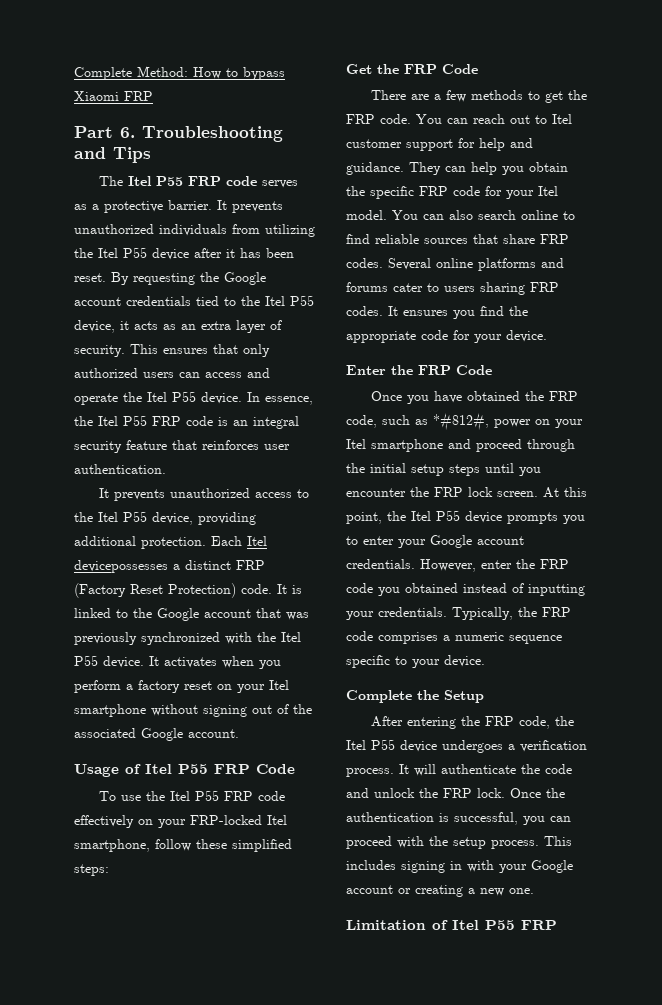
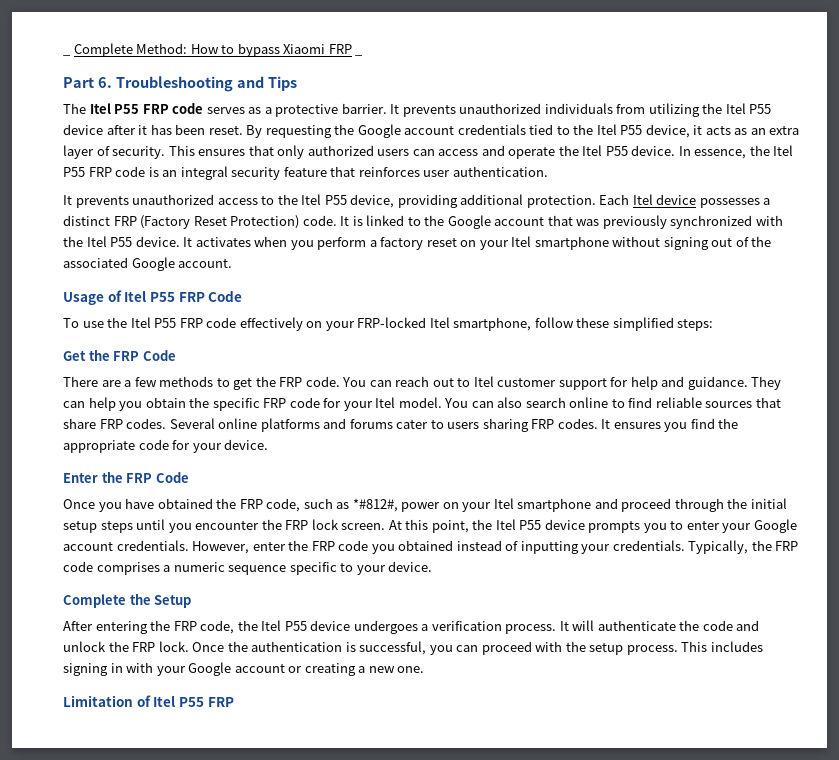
- Complete Method: How to bypass Xiaomi FRP
+ _ Complete Method: How to bypass Xiaomi FRP _
- Each Itel devicepossesses a distinct FRP (Factory Reset Protection) code.
+ Each Itel device possesses a distinct FRP (Factory Reset Protection) code.

